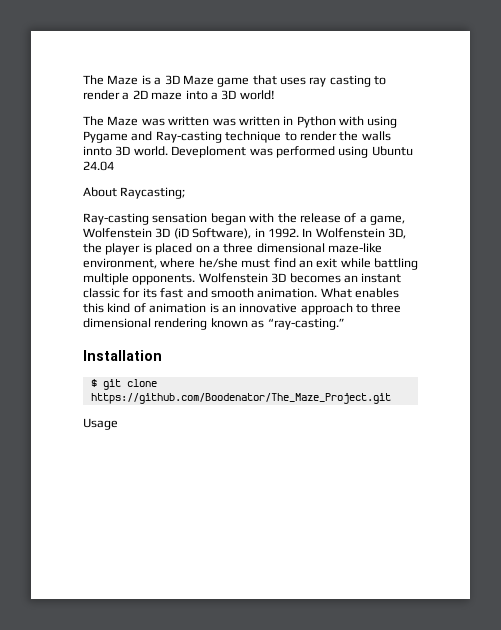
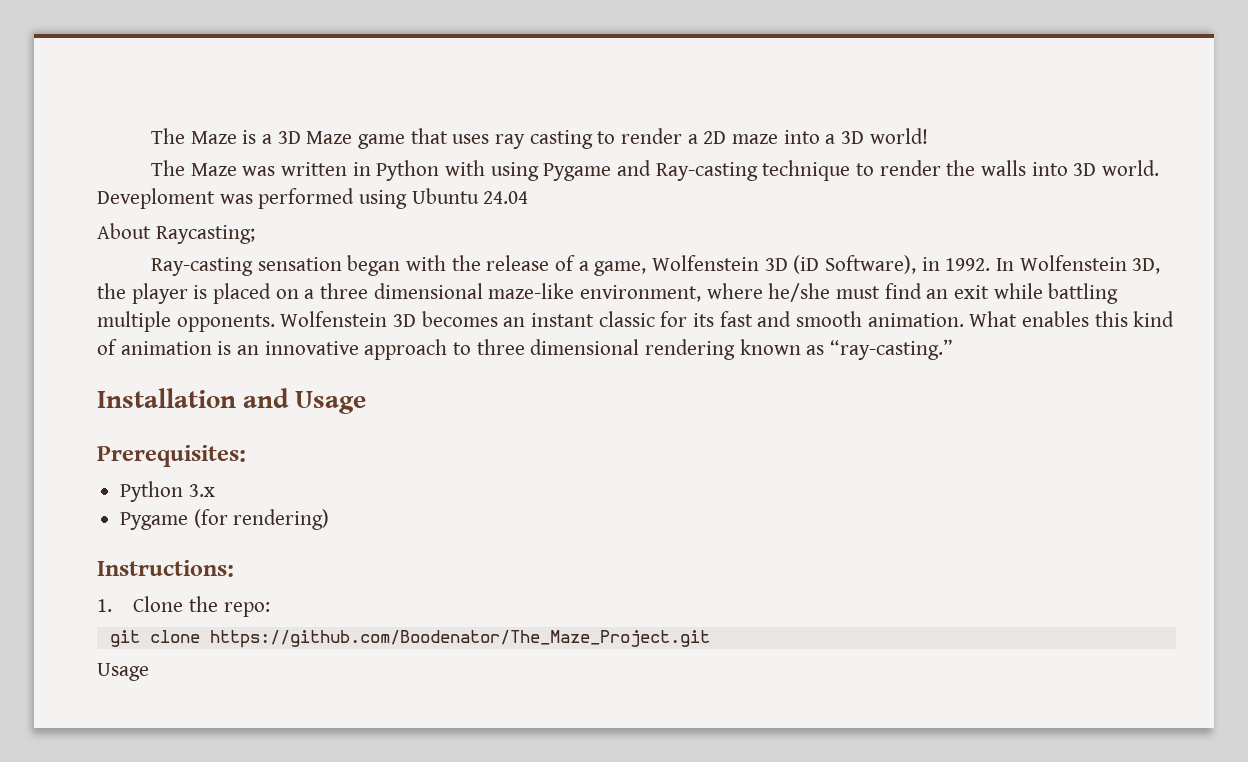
- The Maze was written was written in Python with using Pygame and Ray-casting technique to render the walls innto 3D world.
+ The Maze was written in Python with using Pygame and Ray-casting technique to render the walls into 3D world.
- Installation
- $ git clone https://github.com/Boodenator/The_Maze_Project.git
+ Installation and Usage
+ Prerequisites:
+ Python 3.x
+ Pygame (for rendering)
+ Instructions:
+ 1. Clone the repo:
+ git clone https://github.com/Boodenator/The_Maze_Project.git

